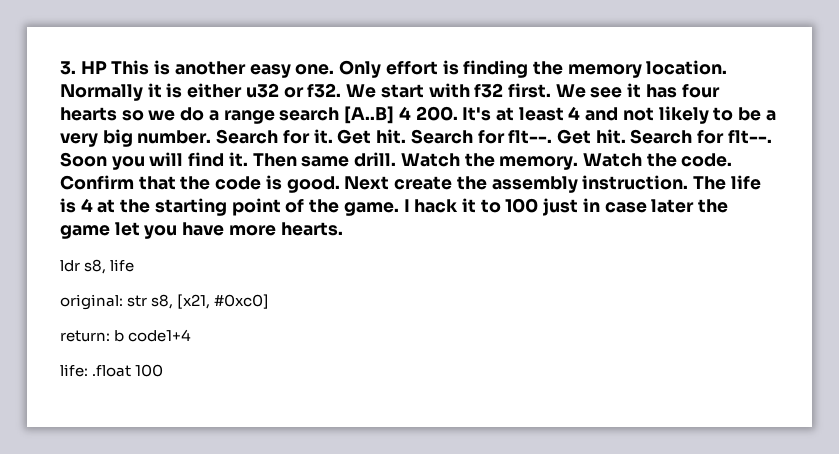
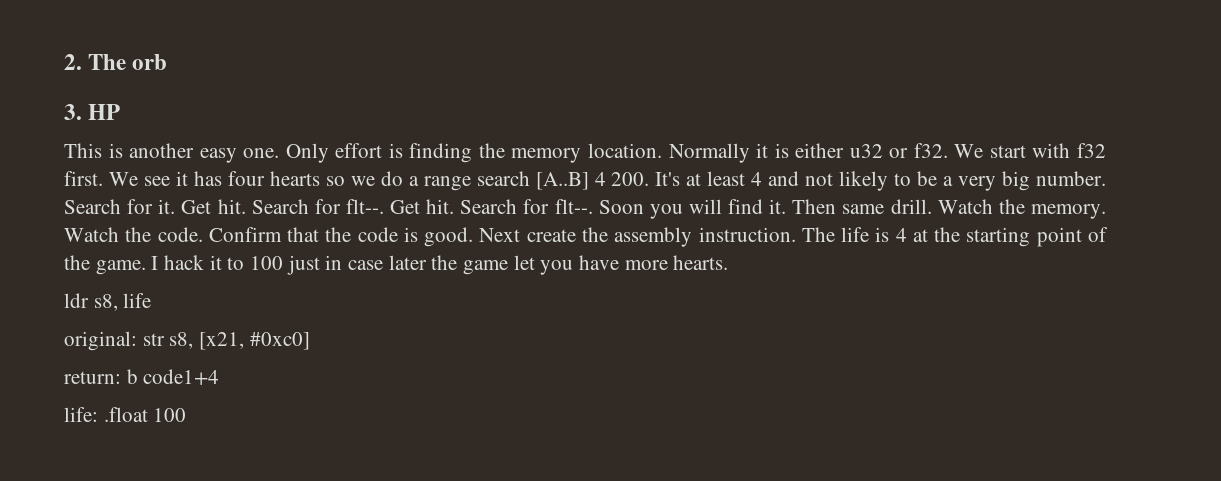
+ 2. The orb
- 3. HP This is another easy one.
+ 3. HP
+ This is another easy one.

